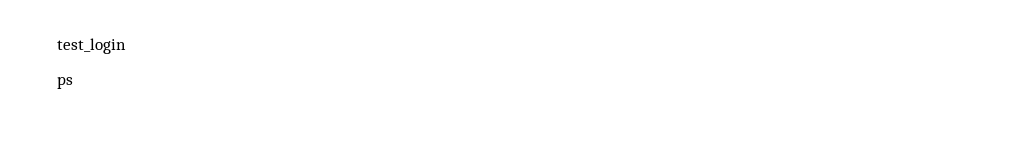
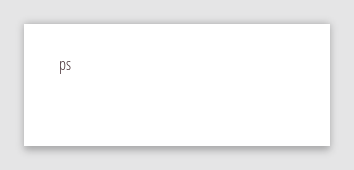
- test_login

